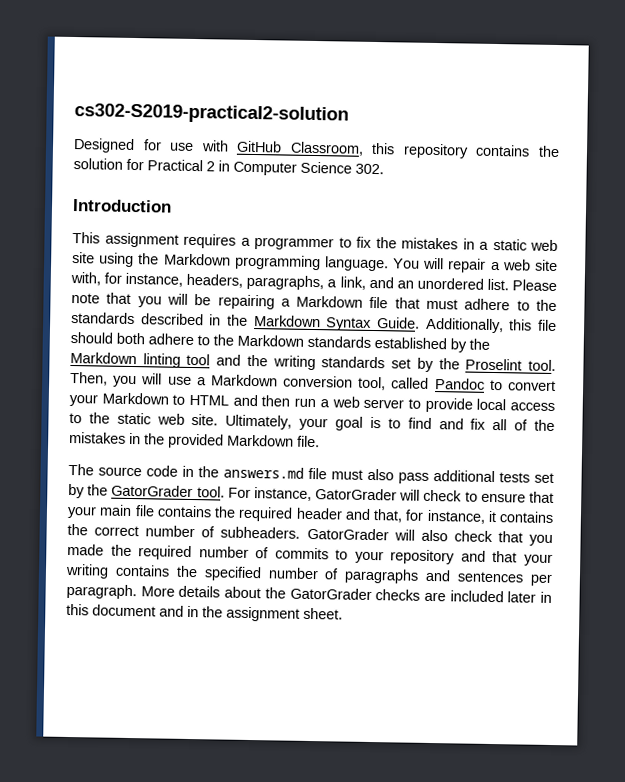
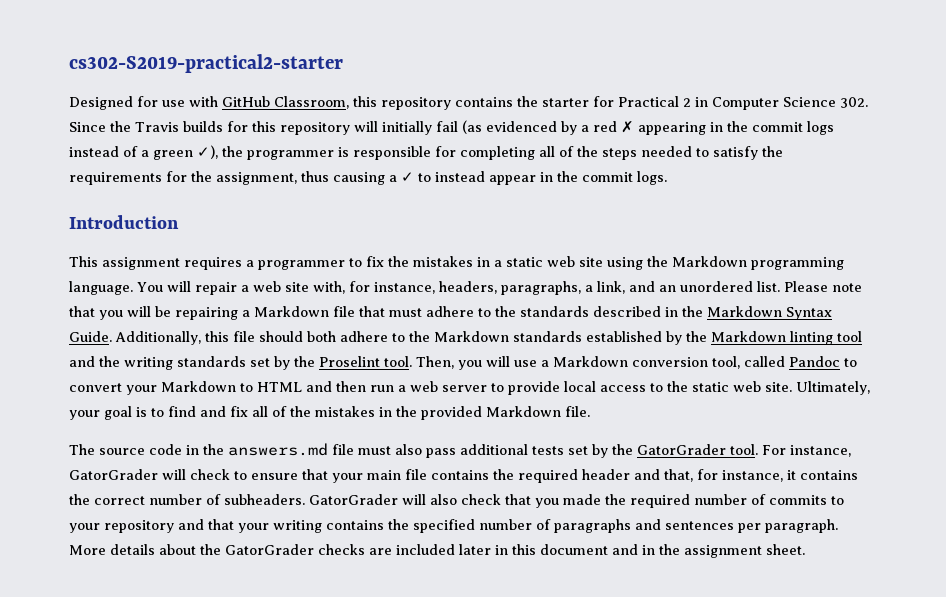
- cs302-S2019-practical2-solution
+ cs302-S2019-practical2-starter
- Designed for use with GitHub Classroom, this repository contains the solution for Practical 2 in Computer Science 302.
+ Designed for use with GitHub Classroom, this repository contains the starter for Practical 2 in Computer Science 302. Since the Travis builds for this repository will initially fail (as evidenced by a red ✗ appearing in the commit logs instead of a green ✓), the programmer is responsible for completing all of the steps needed to satisfy the requirements for the assignment, thus causing a ✓ to instead appear in the commit logs.

